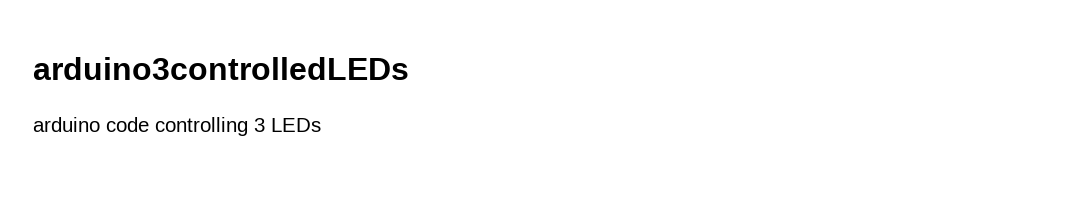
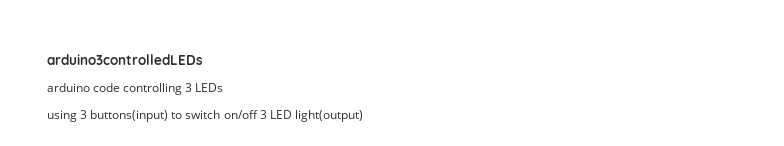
+ using 3 buttons(input) to switch on/off 3 LED light(output)

